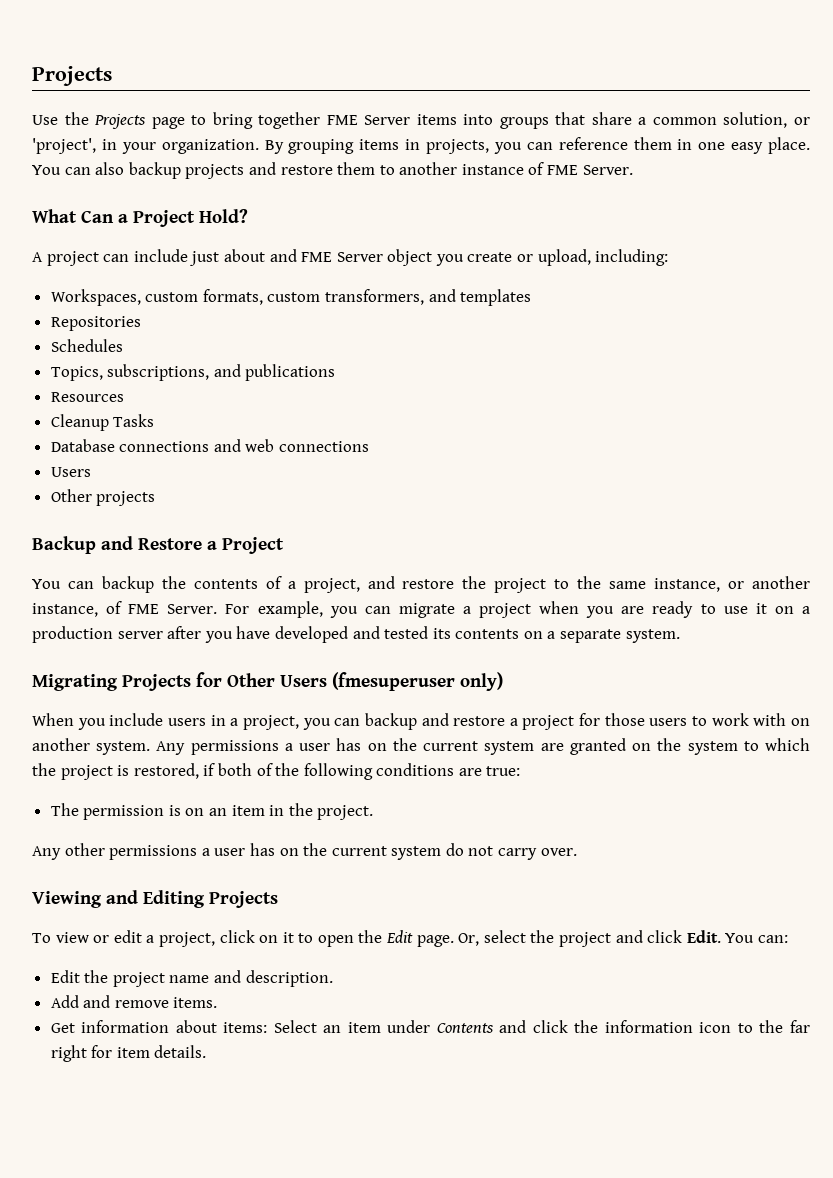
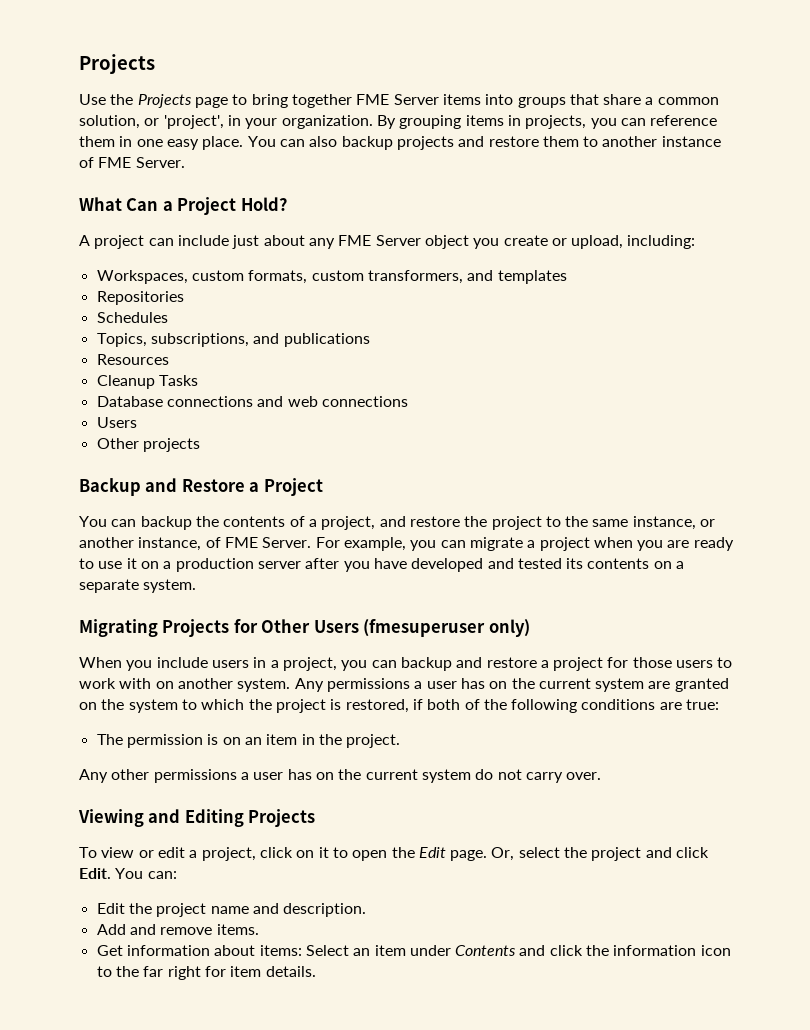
- A project can include just about and FME Server object you create or upload, including:
+ A project can include just about any FME Server object you create or upload, including:

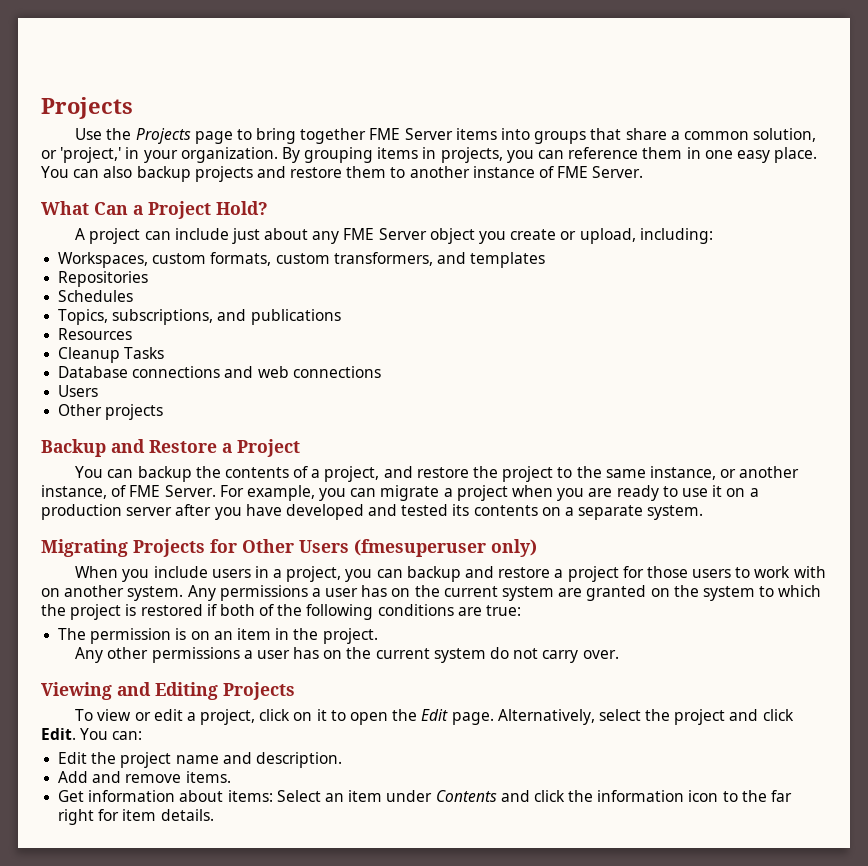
- Use the Projects page to bring together FME Server items into groups that share a common solution, or 'project', in your organization.
+ Use the Projects page to bring together FME Server items into groups that share a common solution, or 'project,' in your organization.
- Any permissions a user has on the current system are granted on the system to which the project is restored, if both of the following conditions are true:
+ Any permissions a user has on the current system are granted on the system to which the project is restored if both of the following conditions are true:
- Or, select the project and click Edit.
+ Alternatively, select the project and click Edit.

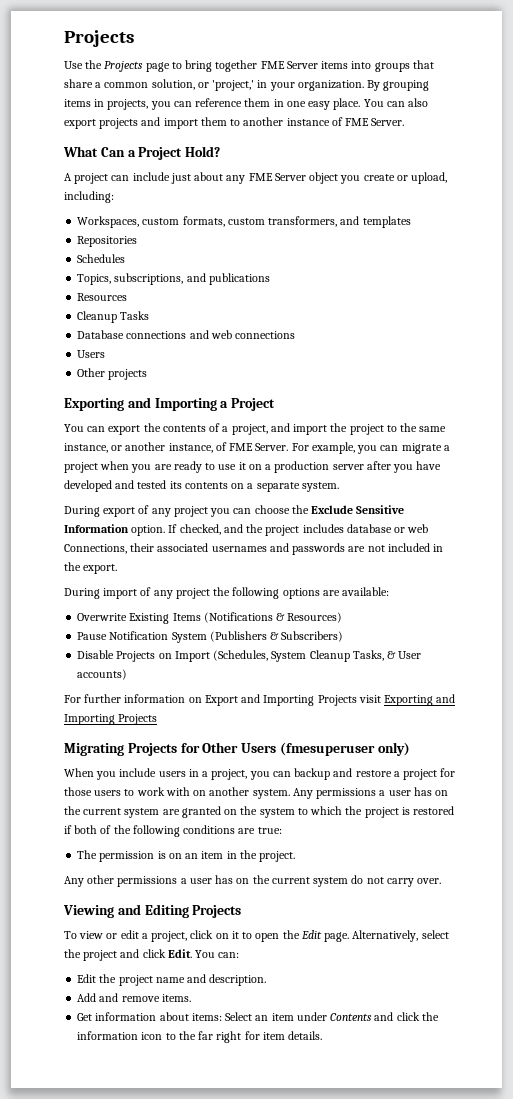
- You can also backup projects and restore them to another instance of FME Server.
+ You can also export projects and import them to another instance of FME Server.
- Backup and Restore a Project
+ Exporting and Importing a Project
- You can backup the contents of a project, and restore the project to the same instance, or another instance, of FME Server.
+ You can export the contents of a project, and import the project to the same instance, or another instance, of FME Server.
+ During export of any project you can choose the Exclude Sensitive Information option. If checked, and the project includes database or web Connections, their associated usernames and passwords are not included in the export.
+ During import of any project the following options are available:
+ Overwrite Existing Items (Notifications & Resources)
+ Pause Notification System (Publishers & Subscribers)
+ Disable Projects on Import (Schedules, System Cleanup Tasks, & User accounts)
+ For further information on Export and Importing Projects visit Exporting and Importing Projects

